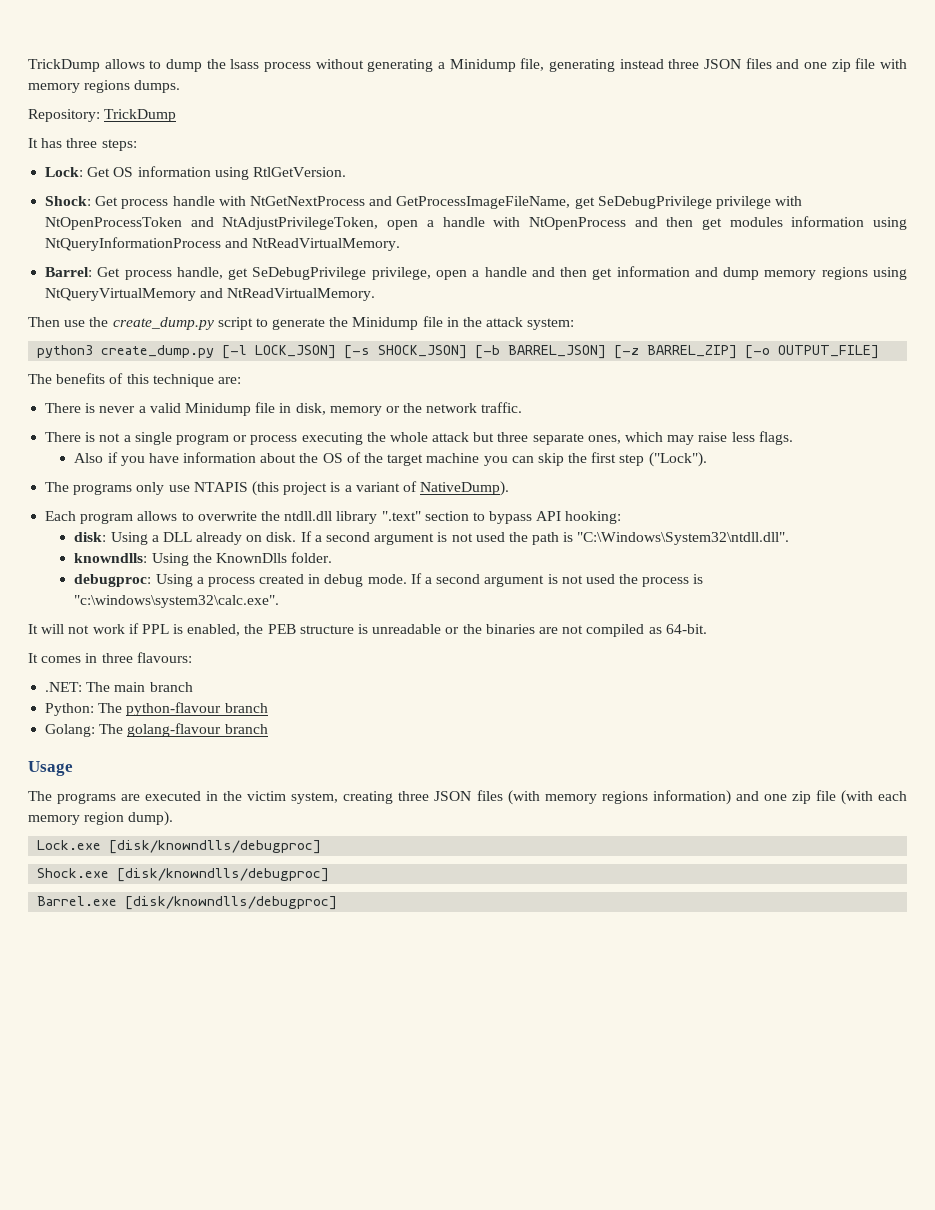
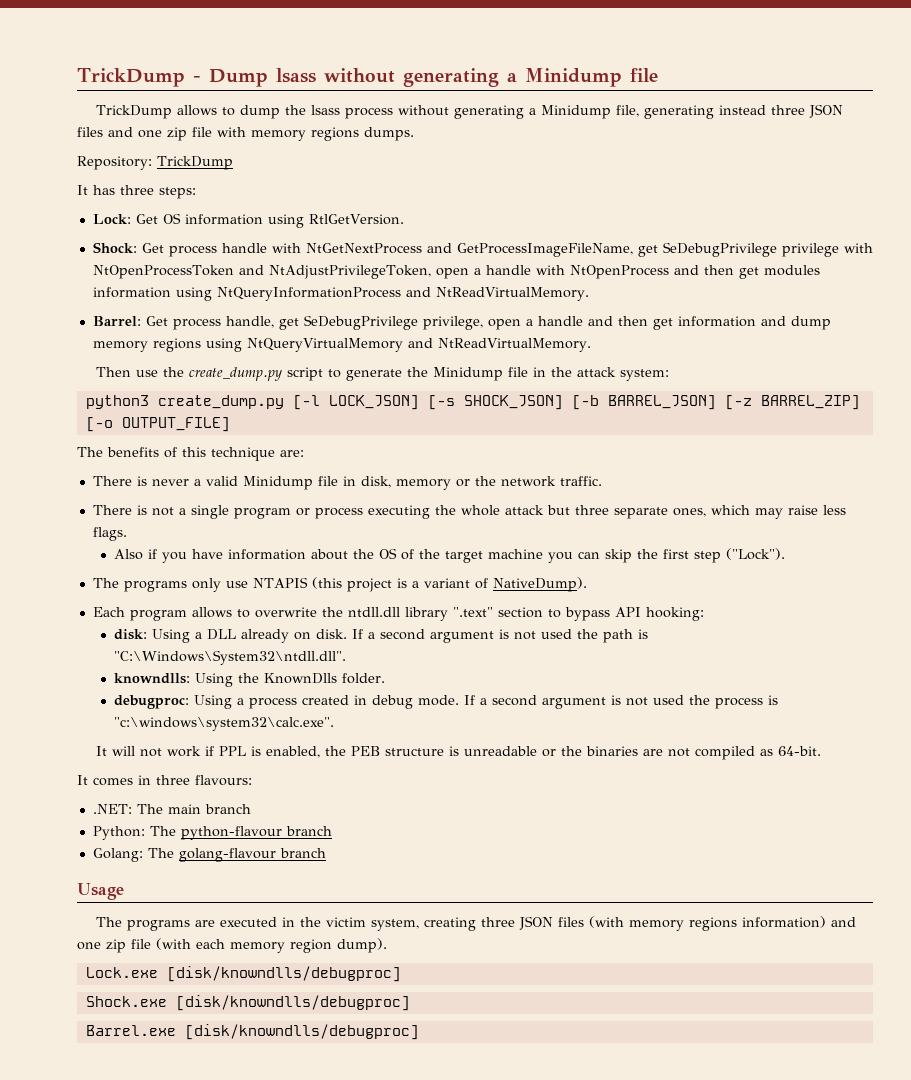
+ TrickDump - Dump lsass without generating a Minidump file

